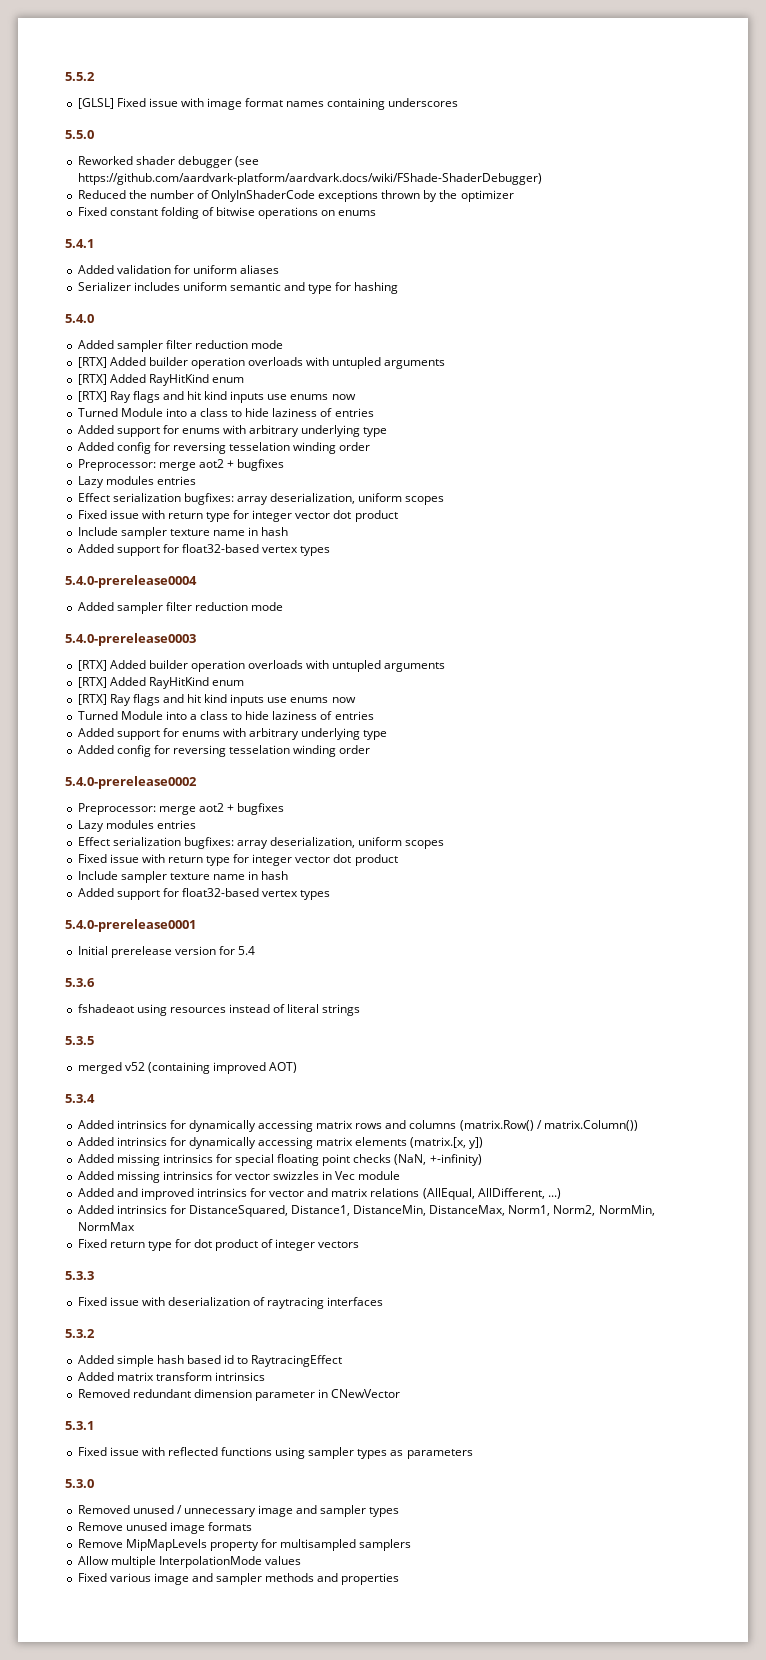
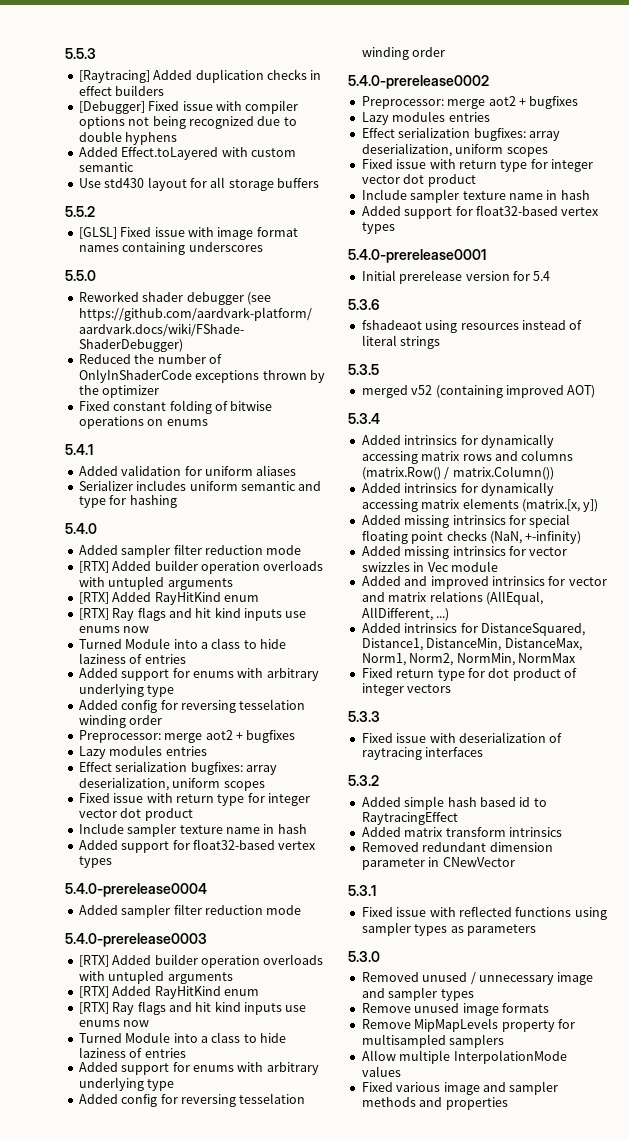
+ 5.5.3
+ [Raytracing] Added duplication checks in effect builders
+ [Debugger] Fixed issue with compiler options not being recognized due to double hyphens
+ Added Effect.toLayered with custom semantic
+ Use std430 layout for all storage buffers

